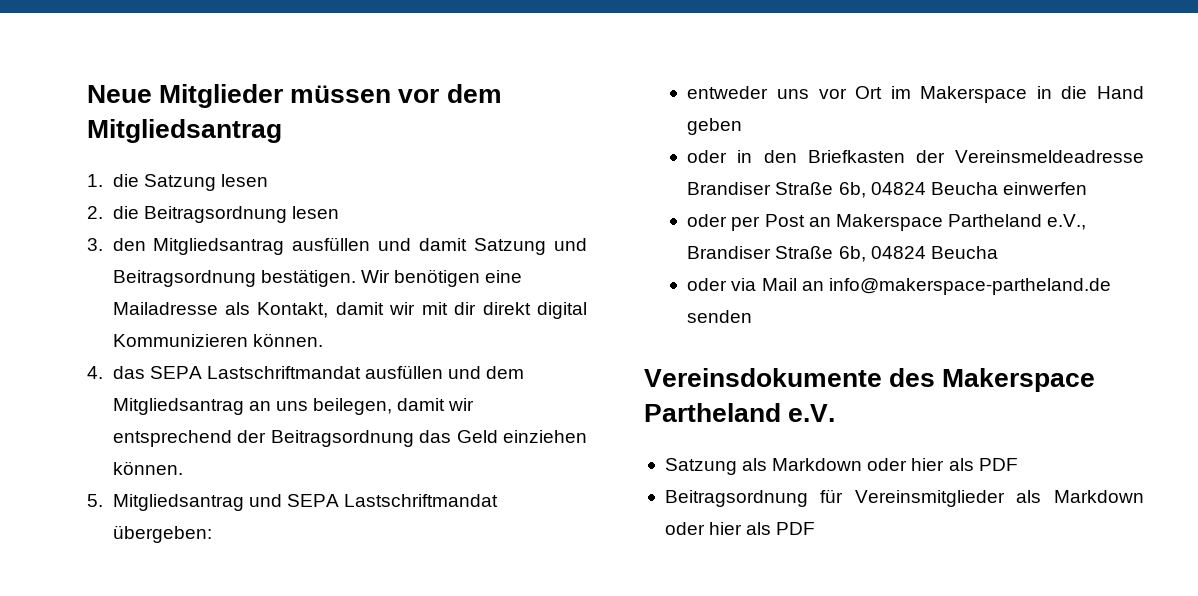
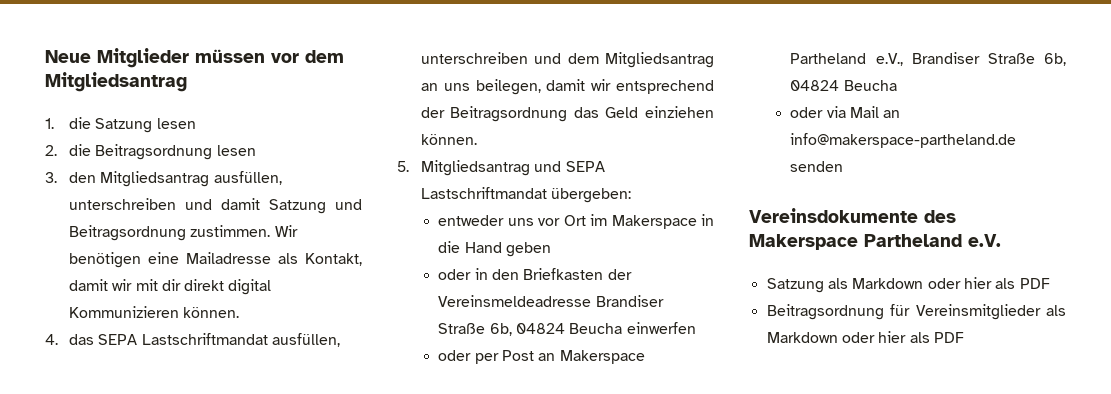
- 3. den Mitgliedsantrag ausfüllen und damit Satzung und Beitragsordnung bestätigen.
+ 3. den Mitgliedsantrag ausfüllen, unterschreiben und damit Satzung und Beitragsordnung zustimmen.
- 4. das SEPA Lastschriftmandat ausfüllen und dem Mitgliedsantrag an uns beilegen, damit wir entsprechend der Beitragsordnung das Geld einziehen können.
+ 4. das SEPA Lastschriftmandat ausfüllen, unterschreiben und dem Mitgliedsantrag an uns beilegen, damit wir entsprechend der Beitragsordnung das Geld einziehen können.

